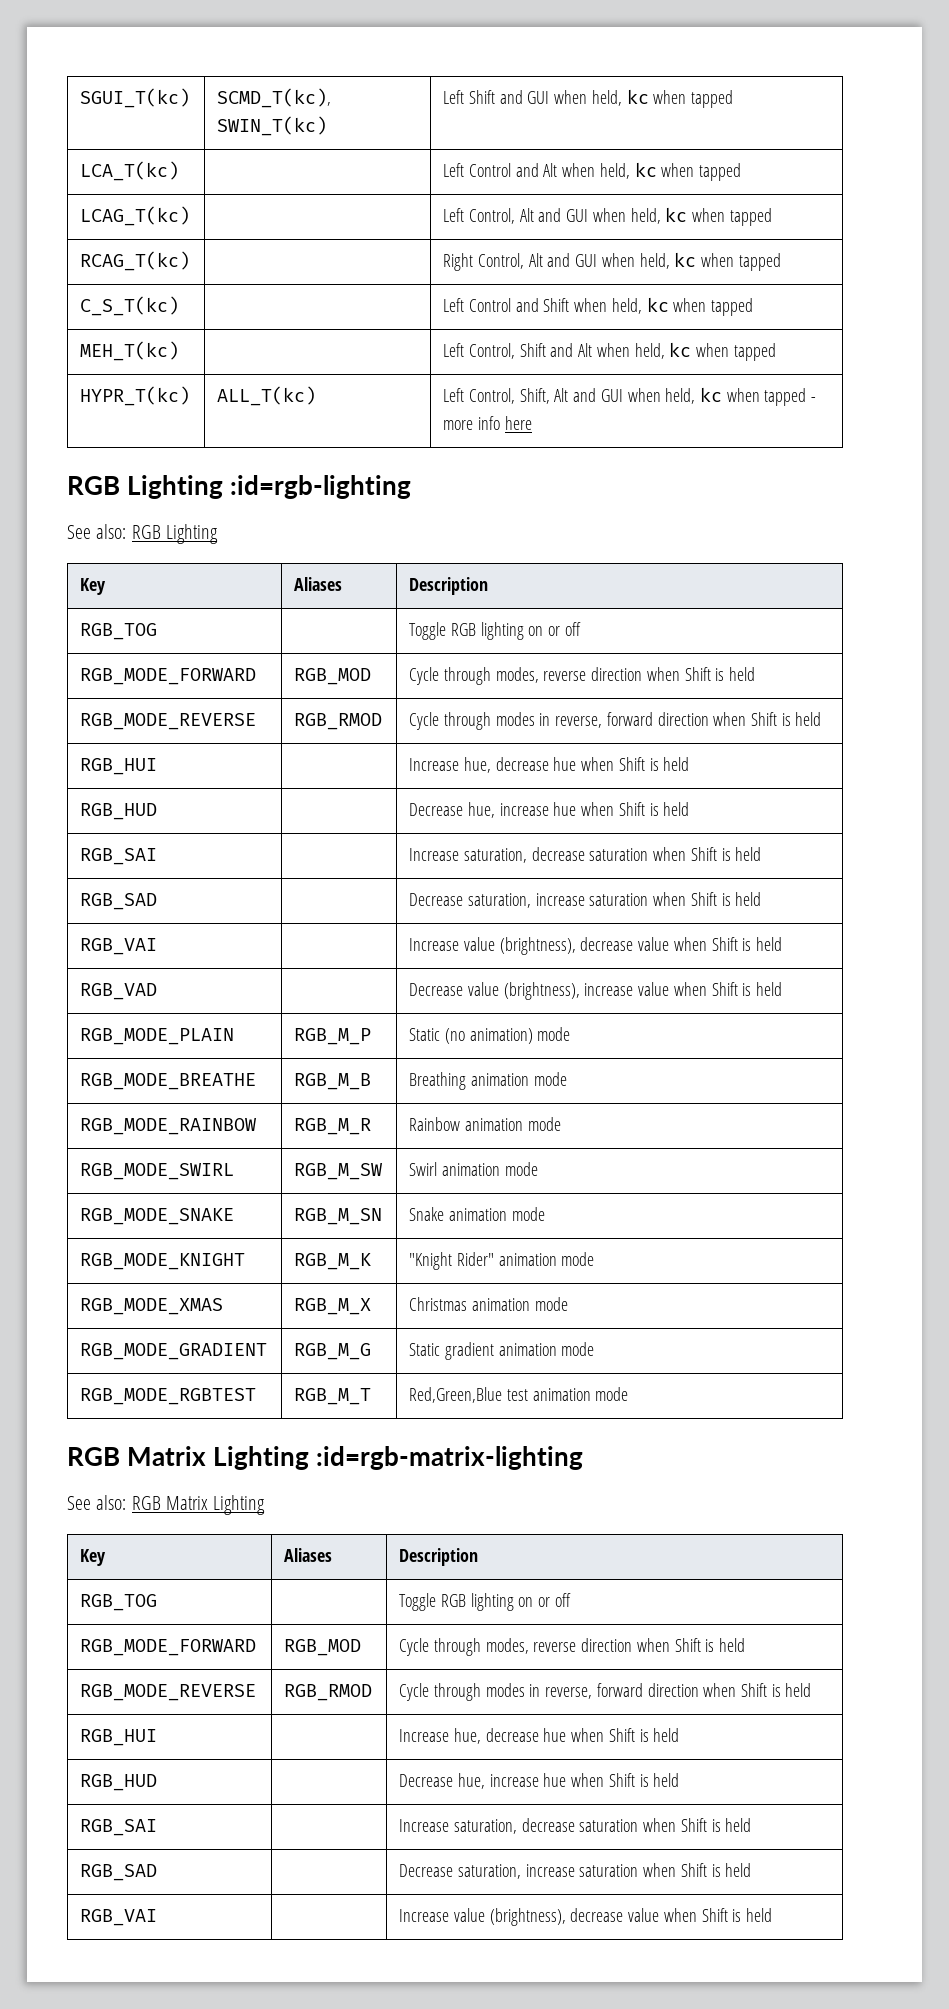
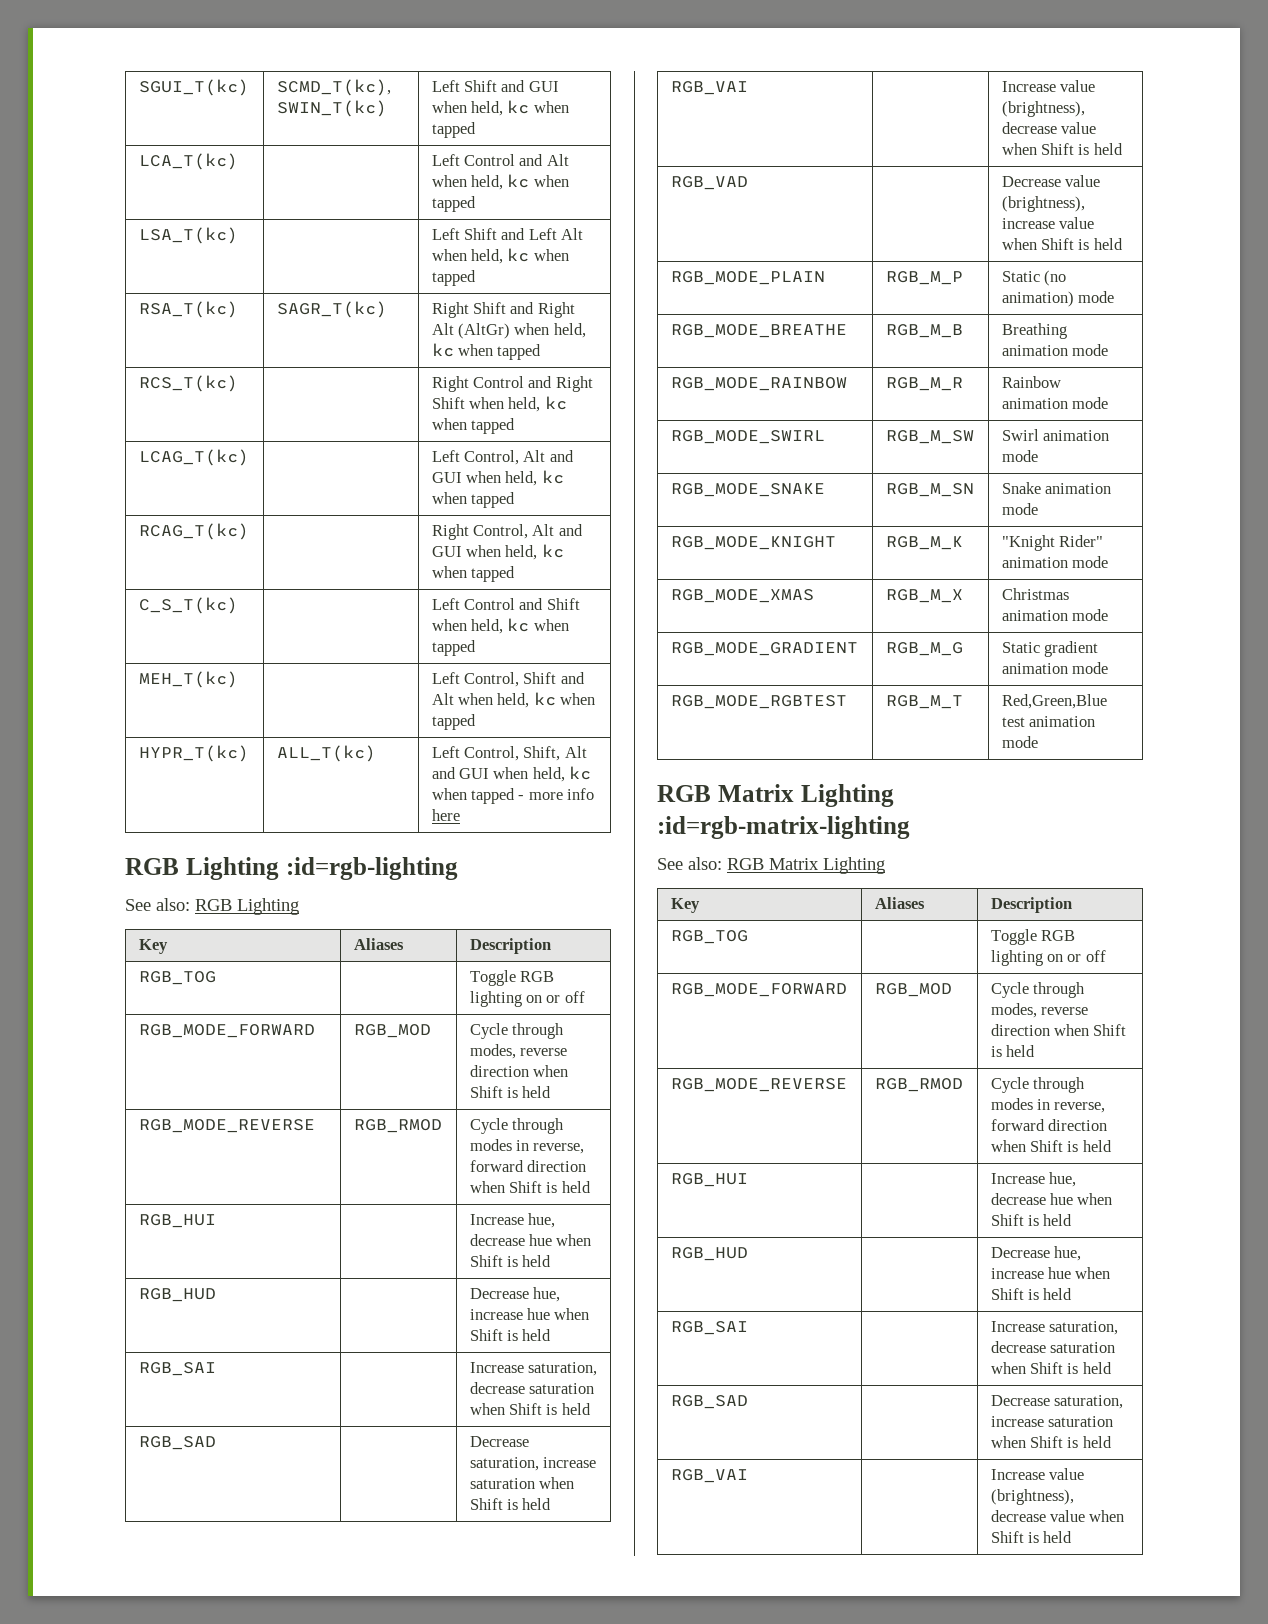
+ LSA_T(kc) | | Left Shift and Left Alt when held, kc when tapped
+ RSA_T(kc) | SAGR_T(kc) | Right Shift and Right Alt (AltGr) when held, kc when tapped
+ RCS_T(kc) | | Right Control and Right Shift when held, kc when tapped

